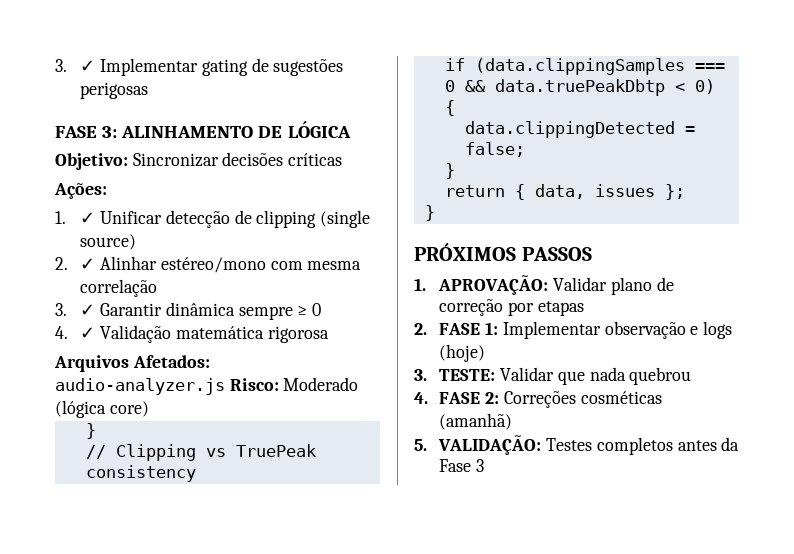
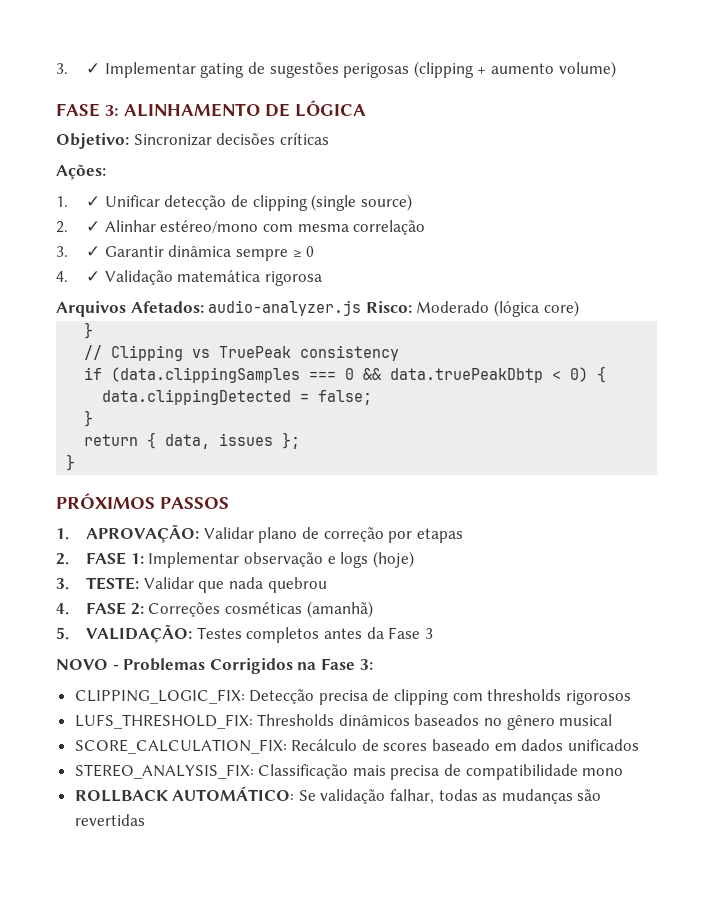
- 3. ✓ Implementar gating de sugestões perigosas
+ 3. ✓ Implementar gating de sugestões perigosas (clipping + aumento volume)
+ NOVO - Problemas Corrigidos na Fase 3:
+ CLIPPING_LOGIC_FIX: Detecção precisa de clipping com thresholds rigorosos
+ LUFS_THRESHOLD_FIX: Thresholds dinâmicos baseados no gênero musical
+ SCORE_CALCULATION_FIX: Recálculo de scores baseado em dados unificados
+ STEREO_ANALYSIS_FIX: Classificação mais precisa de compatibilidade mono
+ ROLLBACK AUTOMÁTICO: Se validação falhar, todas as mudanças são revertidas

